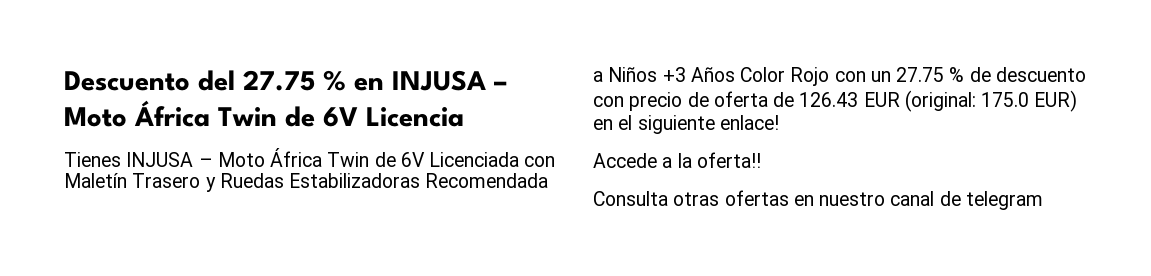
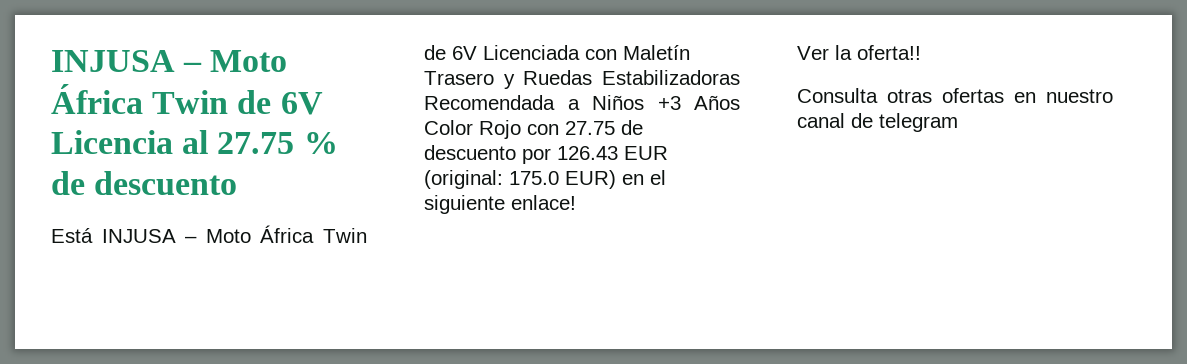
- Descuento del 27.75 % en INJUSA – Moto África Twin de 6V Licencia
- Tienes INJUSA – Moto África Twin de 6V Licenciada con Maletín Trasero y Ruedas Estabilizadoras Recomendada a Niños +3 Años Color Rojo con un 27.75 % de descuento con precio de oferta de 126.43 EUR (original: 175.0 EUR) en el siguiente enlace!
+ INJUSA – Moto África Twin de 6V Licencia al 27.75 % de descuento
+ Está INJUSA – Moto África Twin de 6V Licenciada con Maletín Trasero y Ruedas Estabilizadoras Recomendada a Niños +3 Años Color Rojo con 27.75 de descuento por 126.43 EUR (original: 175.0 EUR) en el siguiente enlace!
- Accede a la oferta!!
+ Ver la oferta!!

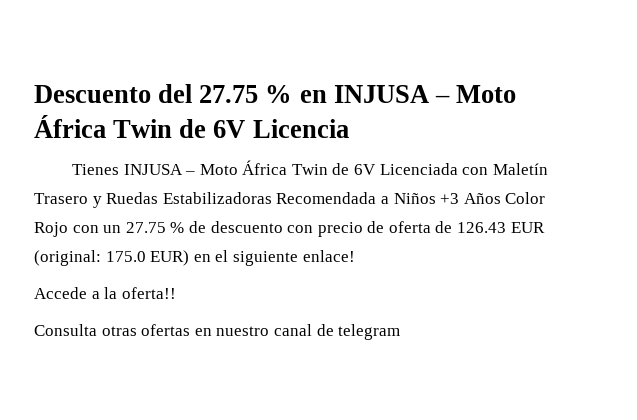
- INJUSA – Moto África Twin de 6V Licencia al 27.75 % de descuento
- Está INJUSA – Moto África Twin de 6V Licenciada con Maletín Trasero y Ruedas Estabilizadoras Recomendada a Niños +3 Años Color Rojo con 27.75 de descuento por 126.43 EUR (original: 175.0 EUR) en el siguiente enlace!
+ Descuento del 27.75 % en INJUSA – Moto África Twin de 6V Licencia
+ Tienes INJUSA – Moto África Twin de 6V Licenciada con Maletín Trasero y Ruedas Estabilizadoras Recomendada a Niños +3 Años Color Rojo con un 27.75 % de descuento con precio de oferta de 126.43 EUR (original: 175.0 EUR) en el siguiente enlace!
- Ver la oferta!!
+ Accede a la oferta!!

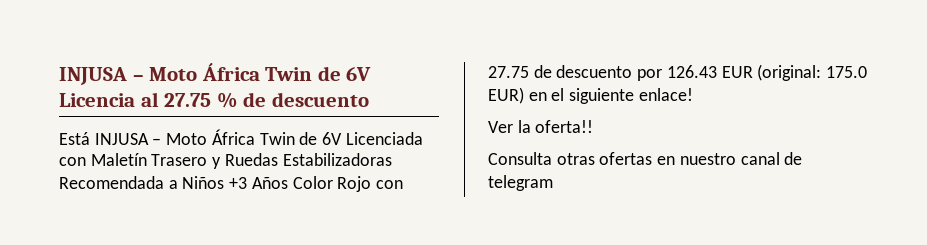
- Descuento del 27.75 % en INJUSA – Moto África Twin de 6V Licencia
- Tienes INJUSA – Moto África Twin de 6V Licenciada con Maletín Trasero y Ruedas Estabilizadoras Recomendada a Niños +3 Años Color Rojo con un 27.75 % de descuento con precio de oferta de 126.43 EUR (original: 175.0 EUR) en el siguiente enlace!
+ INJUSA – Moto África Twin de 6V Licencia al 27.75 % de descuento
+ Está INJUSA – Moto África Twin de 6V Licenciada con Maletín Trasero y Ruedas Estabilizadoras Recomendada a Niños +3 Años Color Rojo con 27.75 de descuento por 126.43 EUR (original: 175.0 EUR) en el siguiente enlace!
- Accede a la oferta!!
+ Ver la oferta!!

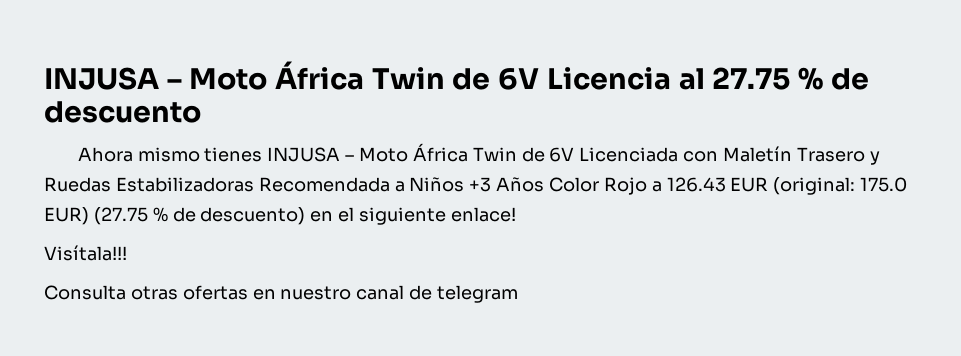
- Está INJUSA – Moto África Twin de 6V Licenciada con Maletín Trasero y Ruedas Estabilizadoras Recomendada a Niños +3 Años Color Rojo con 27.75 de descuento por 126.43 EUR (original: 175.0 EUR) en el siguiente enlace!
+ Ahora mismo tienes INJUSA – Moto África Twin de 6V Licenciada con Maletín Trasero y Ruedas Estabilizadoras Recomendada a Niños +3 Años Color Rojo a 126.43 EUR (original: 175.0 EUR) (27.75 % de descuento) en el siguiente enlace!
- Ver la oferta!!
+ Visítala!!!

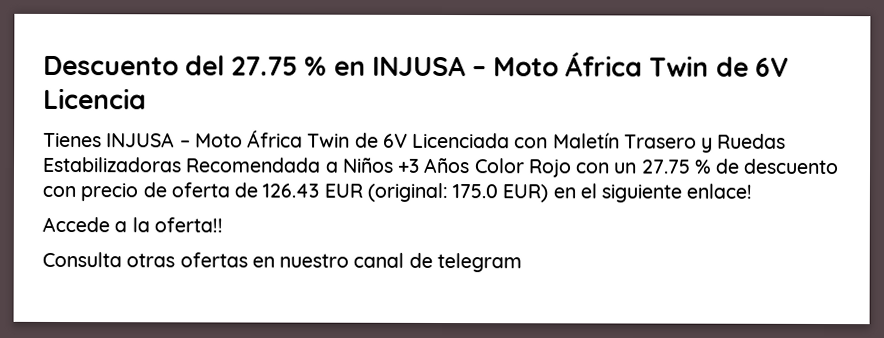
- INJUSA – Moto África Twin de 6V Licencia al 27.75 % de descuento
- Ahora mismo tienes INJUSA – Moto África Twin de 6V Licenciada con Maletín Trasero y Ruedas Estabilizadoras Recomendada a Niños +3 Años Color Rojo a 126.43 EUR (original: 175.0 EUR) (27.75 % de descuento) en el siguiente enlace!
+ Descuento del 27.75 % en INJUSA – Moto África Twin de 6V Licencia
+ Tienes INJUSA – Moto África Twin de 6V Licenciada con Maletín Trasero y Ruedas Estabilizadoras Recomendada a Niños +3 Años Color Rojo con un 27.75 % de descuento con precio de oferta de 126.43 EUR (original: 175.0 EUR) en el siguiente enlace!
- Visítala!!!
+ Accede a la oferta!!

